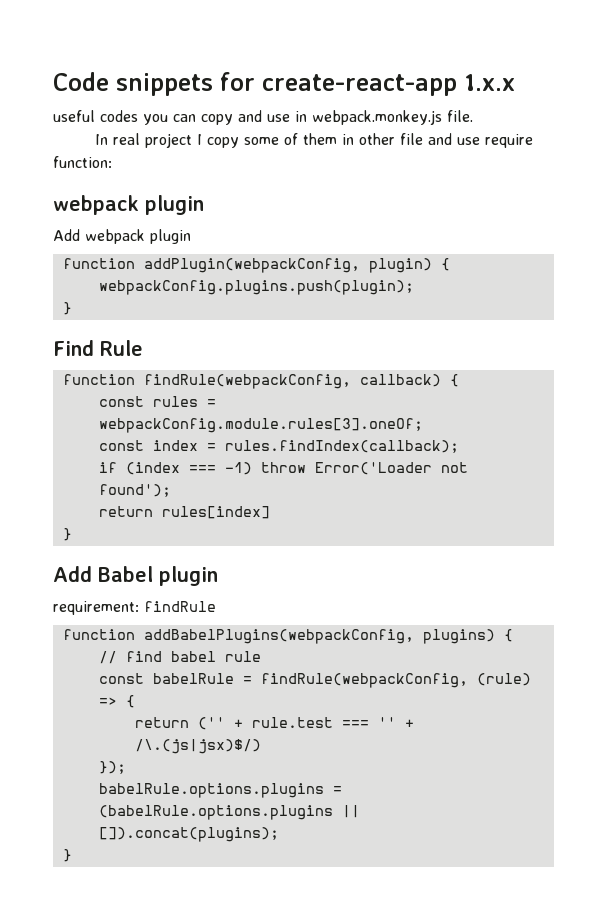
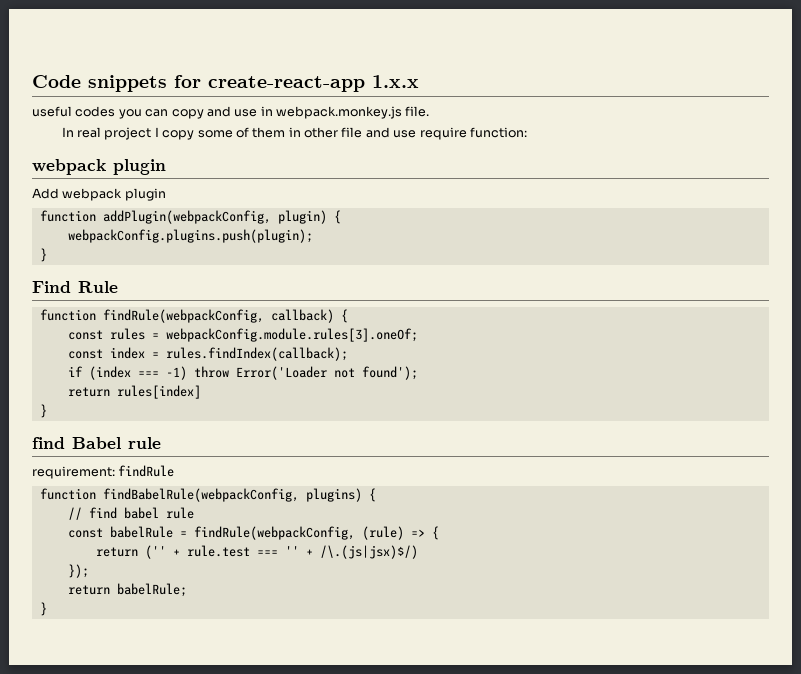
- Add Babel plugin
+ find Babel rule
- function addBabelPlugins(webpackConfig, plugins) {
+ function findBabelRule(webpackConfig, plugins) {
- babelRule.options.plugins = (babelRule.options.plugins || []).concat(plugins);
+ return babelRule;

